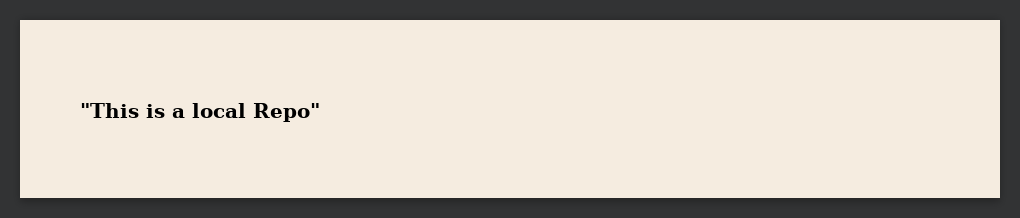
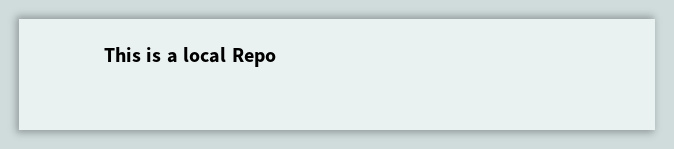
- "This is a local Repo"
+ This is a local Repo

